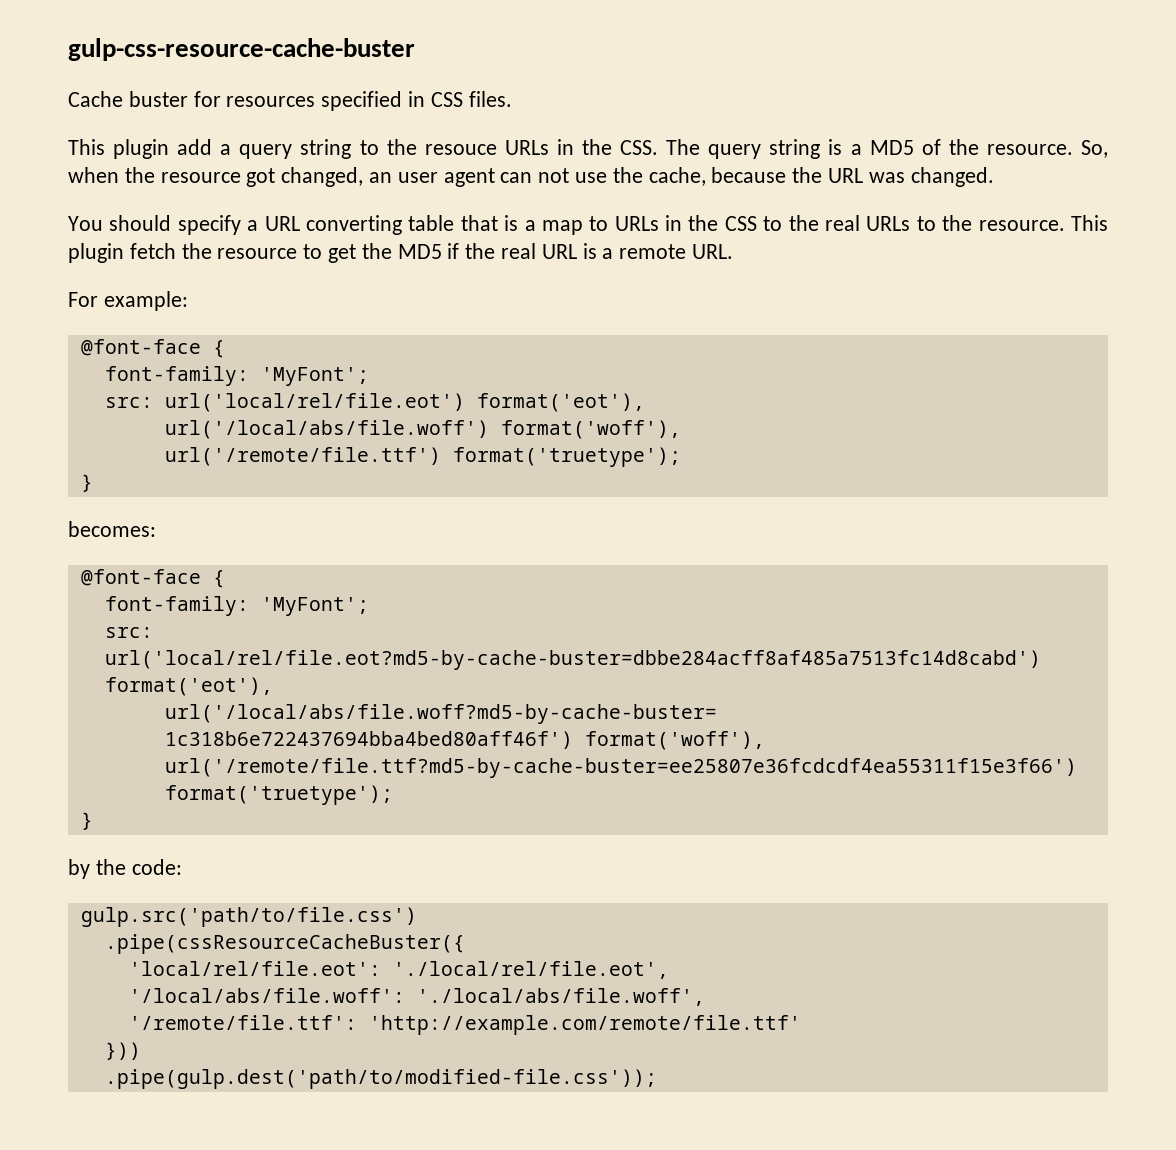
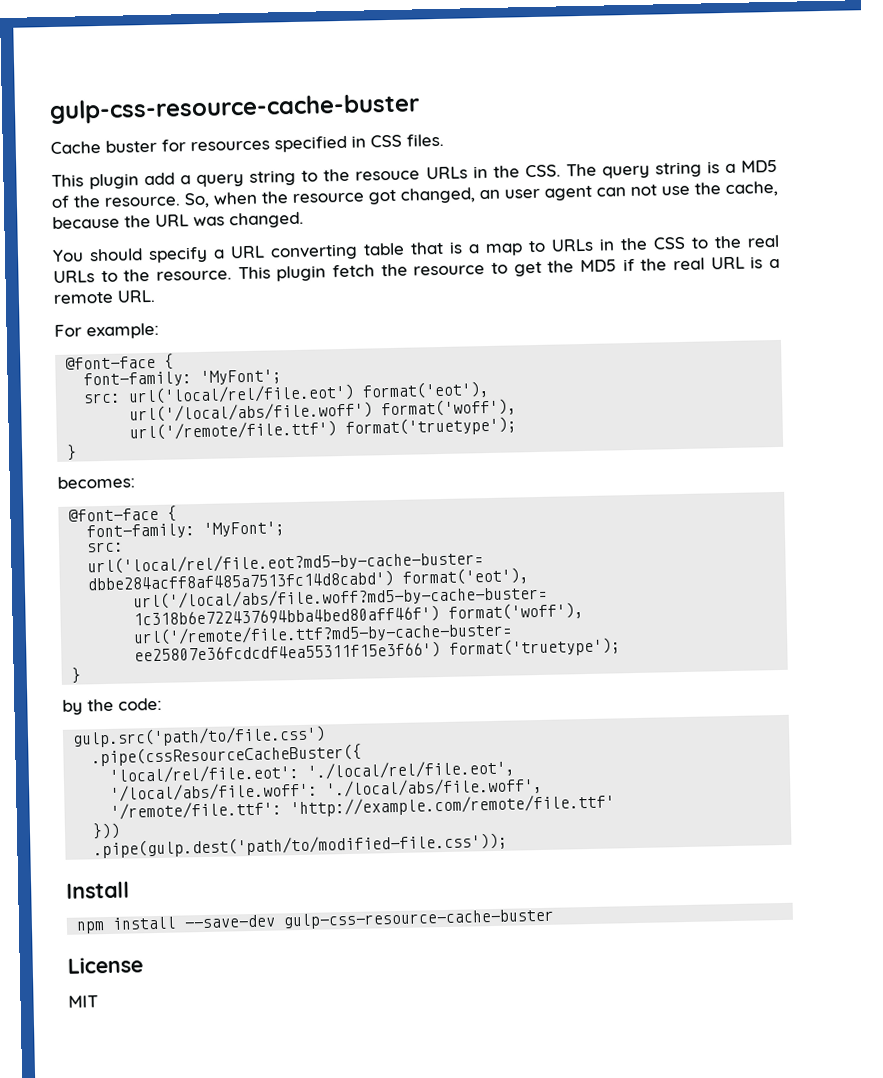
+ Install
+ npm install --save-dev gulp-css-resource-cache-buster
+ License
+ MIT

